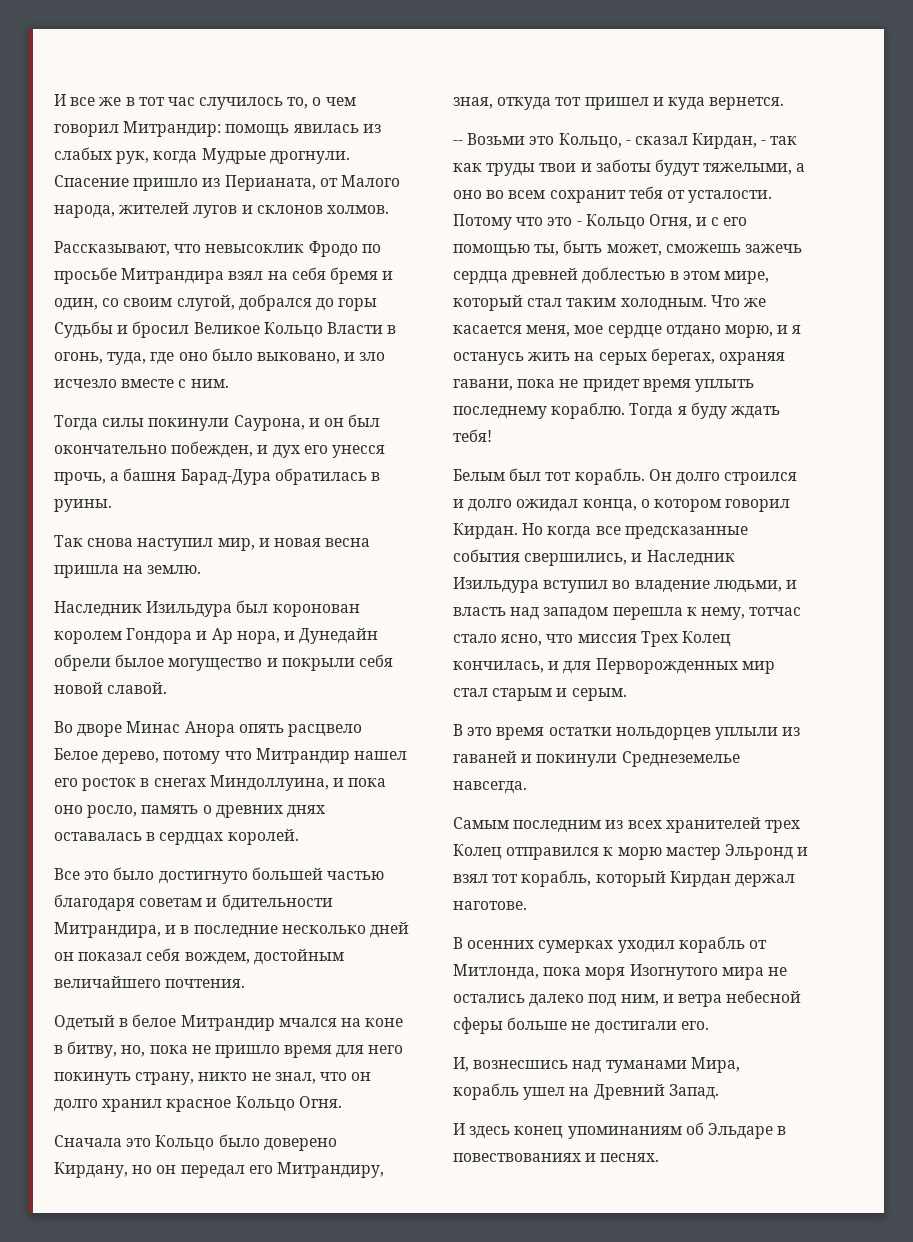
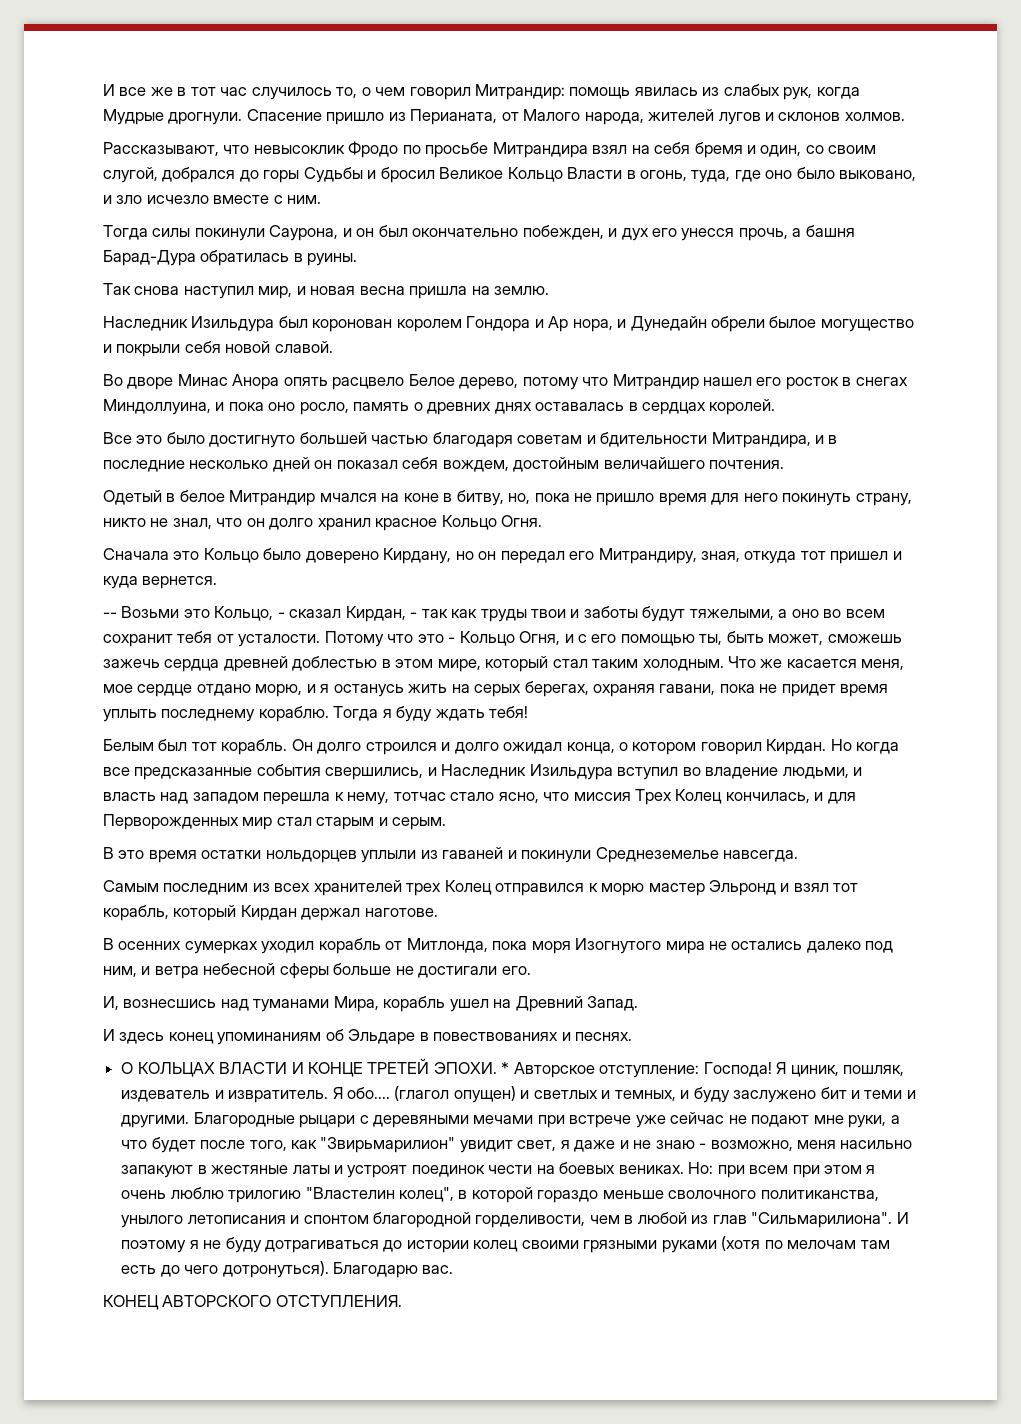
+ О КОЛЬЦАХ ВЛАСТИ И КОНЦЕ ТРЕТЕЙ ЭПОХИ. * Авторское отступление: Господа! Я циник, пошляк, издеватель и извратитель. Я обо.... (глагол опущен) и светлых и темных, и буду заслужено бит и теми и другими. Благородные рыцари с деревяными мечами при встрече уже сейчас не подают мне руки, а что будет после того, как "Звирьмарилион" увидит свет, я даже и не знаю - возможно, меня насильно запакуют в жестяные латы и устроят поединок чести на боевых вениках. Но: при всем при этом я очень люблю трилогию "Властелин колец", в которой гораздо меньше сволочного политиканства, унылого летописания и спонтом благородной горделивости, чем в любой из глав "Сильмарилиона". И поэтому я не буду дотрагиваться до истории колец своими грязными руками (хотя по мелочам там есть до чего дотронуться). Благодарю вас.
+ КОНЕЦ АВТОРСКОГО ОТСТУПЛЕНИЯ.

